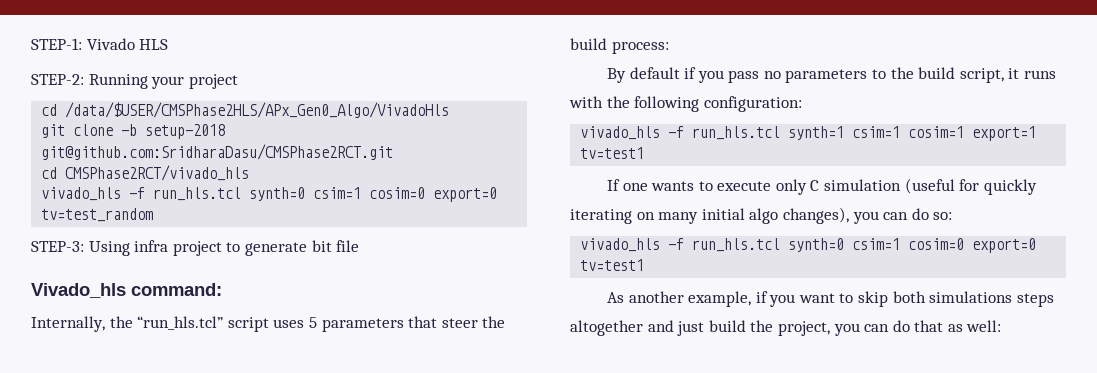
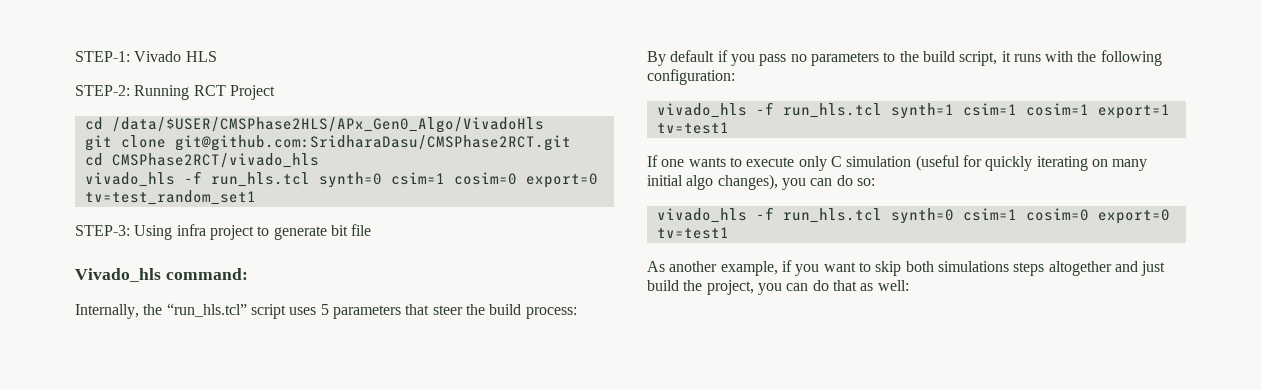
- STEP-2: Running your project
+ STEP-2: Running RCT Project
- git clone -b setup-2018 git@github.com:SridharaDasu/CMSPhase2RCT.git
+ git clone git@github.com:SridharaDasu/CMSPhase2RCT.git
- vivado_hls -f run_hls.tcl synth=0 csim=1 cosim=0 export=0 tv=test_random
+ vivado_hls -f run_hls.tcl synth=0 csim=1 cosim=0 export=0 tv=test_random_set1

